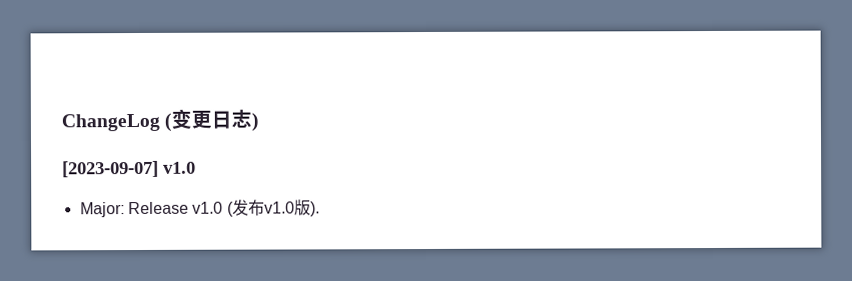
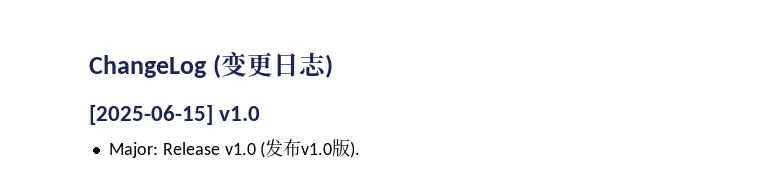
- [2023-09-07] v1.0
+ [2025-06-15] v1.0

